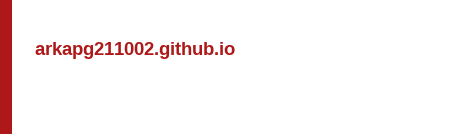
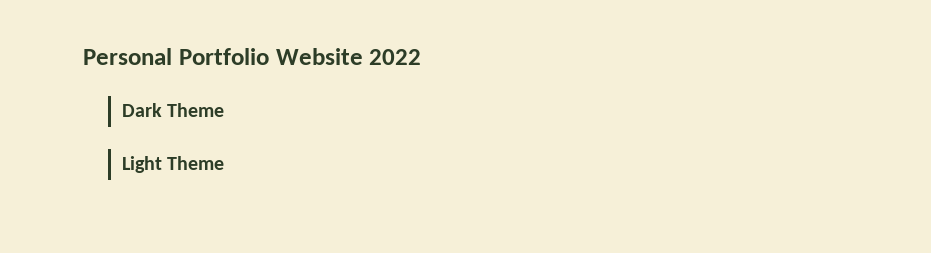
- arkapg211002.github.io
+ Personal Portfolio Website 2022
+ Dark Theme
+ Light Theme

